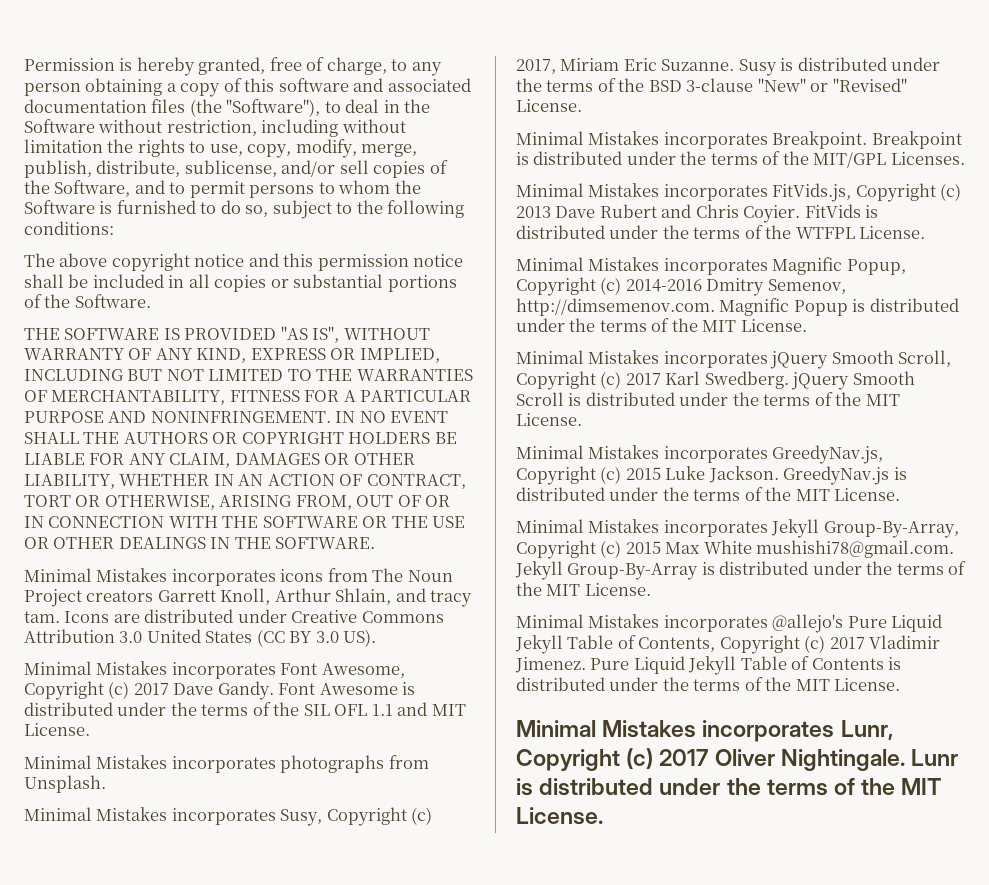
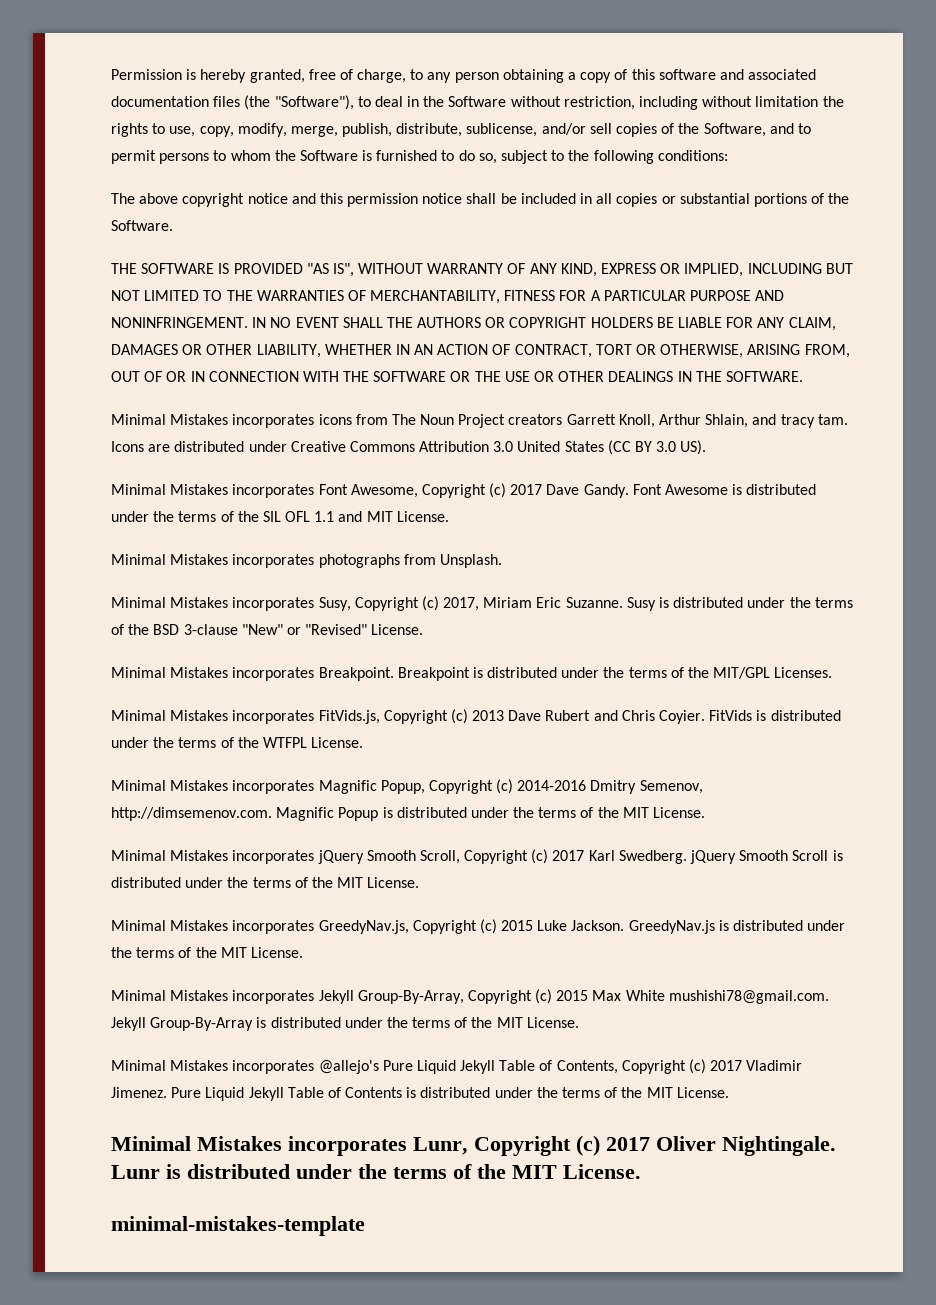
+ minimal-mistakes-template

